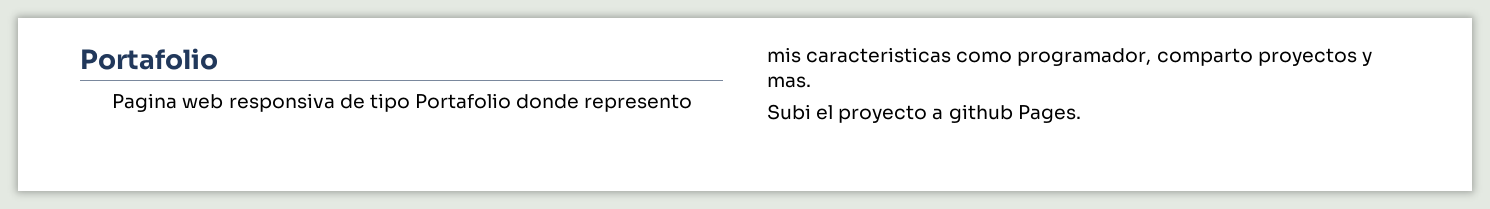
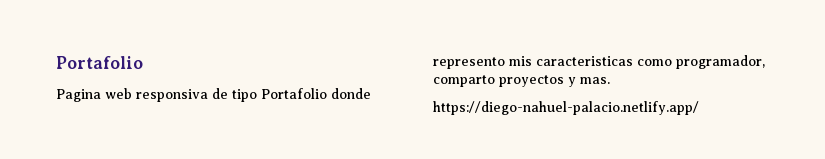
- Subi el proyecto a github Pages.
+ https://diego-nahuel-palacio.netlify.app/

